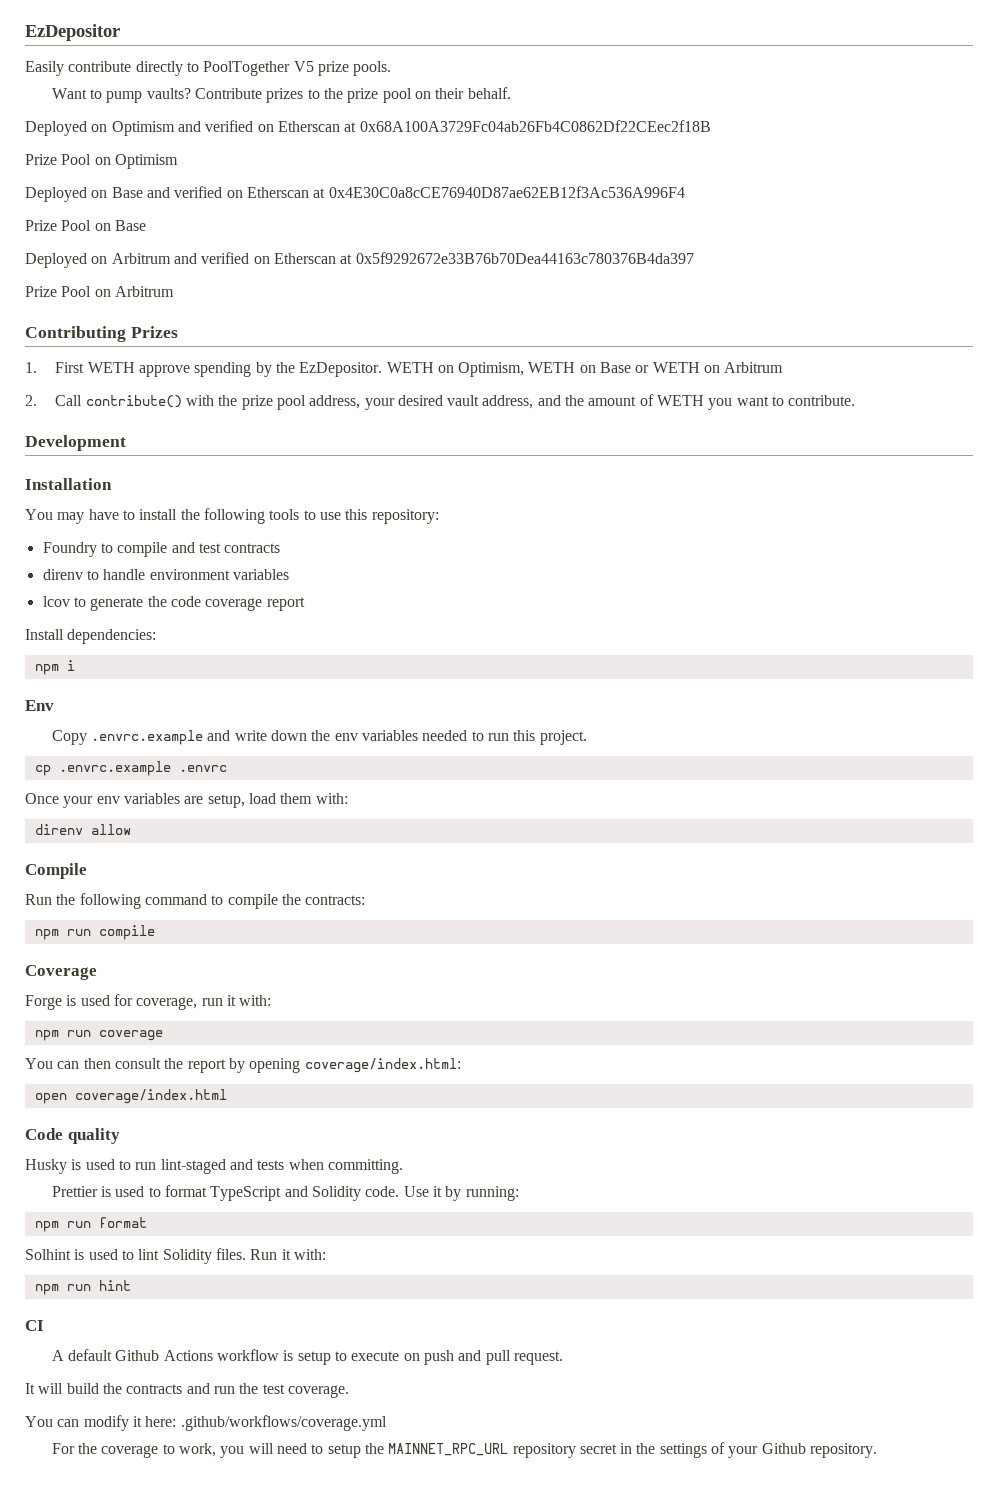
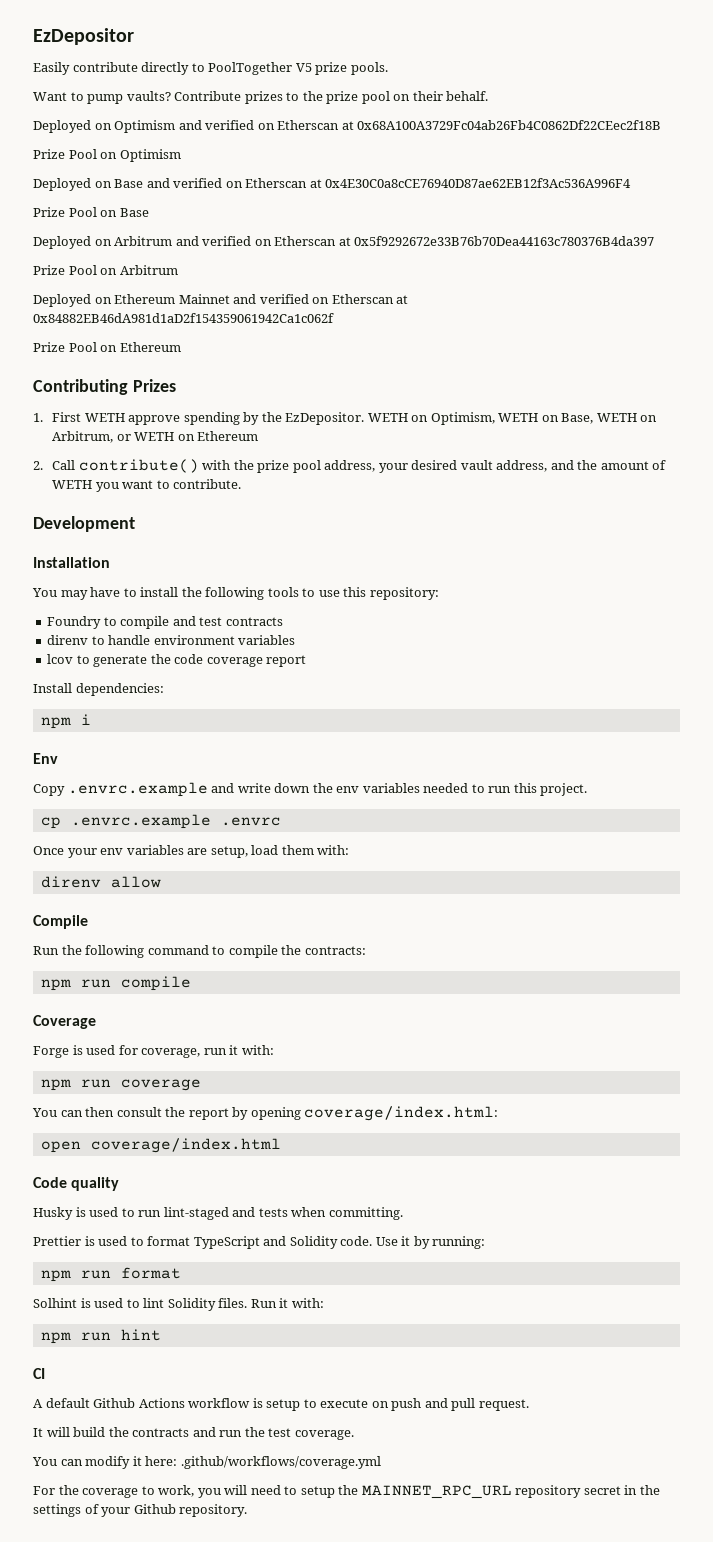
+ Deployed on Ethereum Mainnet and verified on Etherscan at 0x84882EB46dA981d1aD2f154359061942Ca1c062f
+ Prize Pool on Ethereum
- WETH on Optimism, WETH on Base or WETH on Arbitrum
+ WETH on Optimism, WETH on Base, WETH on Arbitrum, or WETH on Ethereum

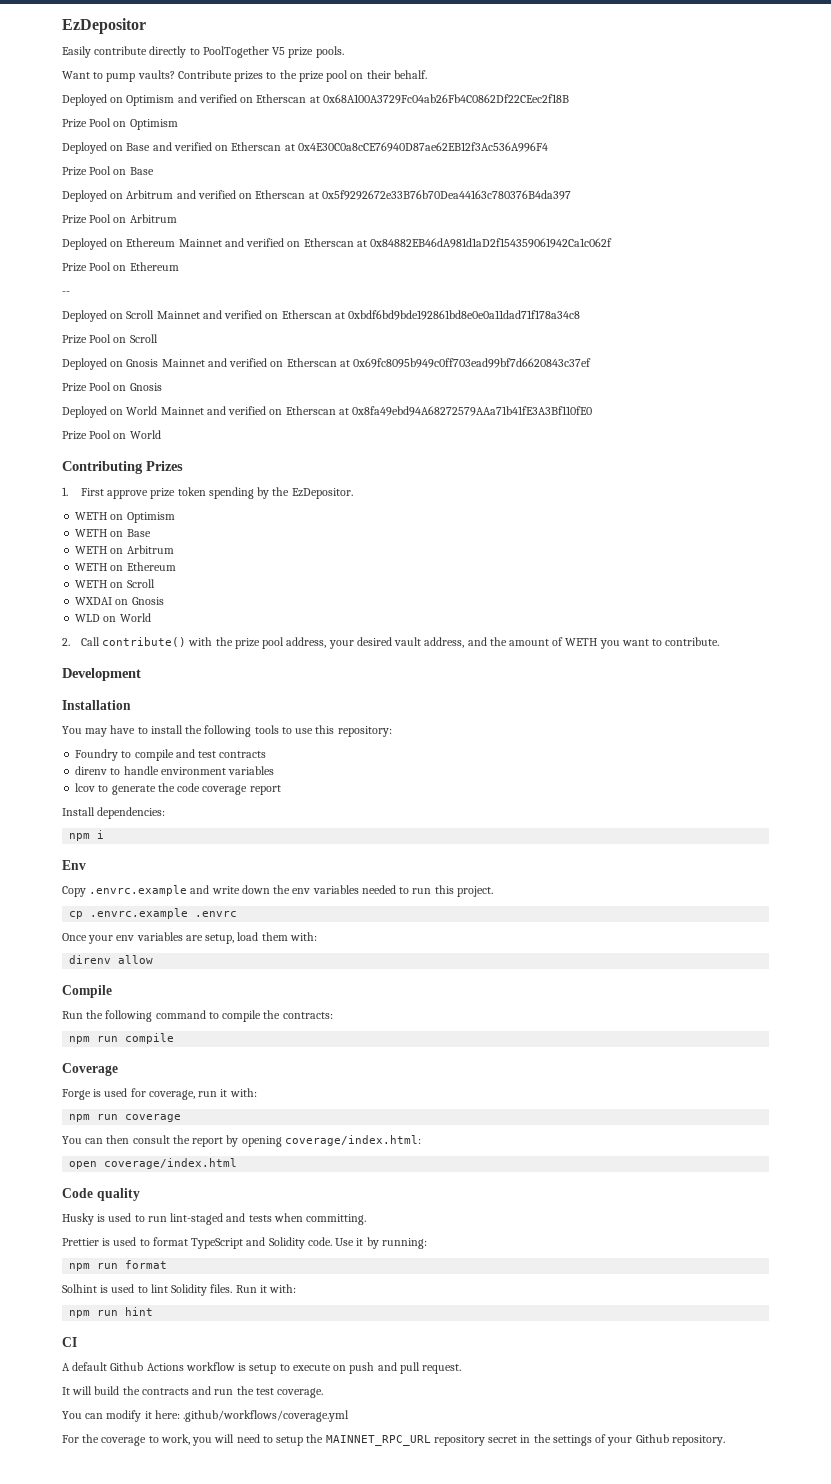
+ --
+ Deployed on Scroll Mainnet and verified on Etherscan at 0xbdf6bd9bde192861bd8e0e0a11dad71f178a34c8
+ Prize Pool on Scroll
+ Deployed on Gnosis Mainnet and verified on Etherscan at 0x69fc8095b949c0ff703ead99bf7d6620843c37ef
+ Prize Pool on Gnosis
+ Deployed on World Mainnet and verified on Etherscan at 0x8fa49ebd94A68272579AAa71b41fE3A3Bf110fE0
+ Prize Pool on World
- 1. First WETH approve spending by the EzDepositor. WETH on Optimism, WETH on Base, WETH on Arbitrum, or WETH on Ethereum
+ 1. First approve prize token spending by the EzDepositor.
+ WETH on Optimism
+ WETH on Base
+ WETH on Arbitrum
+ WETH on Ethereum
+ WETH on Scroll
+ WXDAI on Gnosis
+ WLD on World

